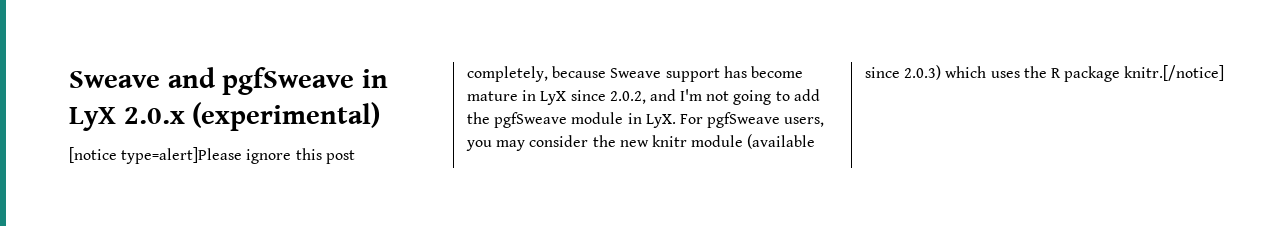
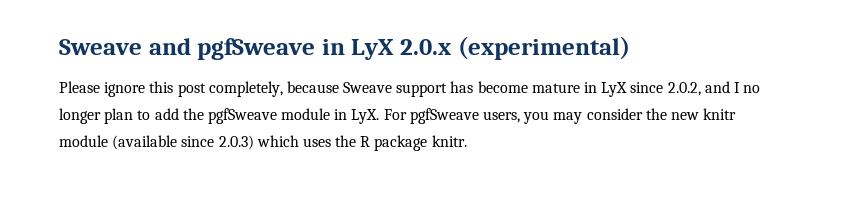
- [notice type=alert]Please ignore this post completely, because Sweave support has become mature in LyX since 2.0.2, and I'm not going to add the pgfSweave module in LyX. For pgfSweave users, you may consider the new knitr module (available since 2.0.3) which uses the R package knitr.[/notice]
+ Please ignore this post completely, because Sweave support has become mature in LyX since 2.0.2, and I no longer plan to add the pgfSweave module in LyX. For pgfSweave users, you may consider the new knitr module (available since 2.0.3) which uses the R package knitr.

